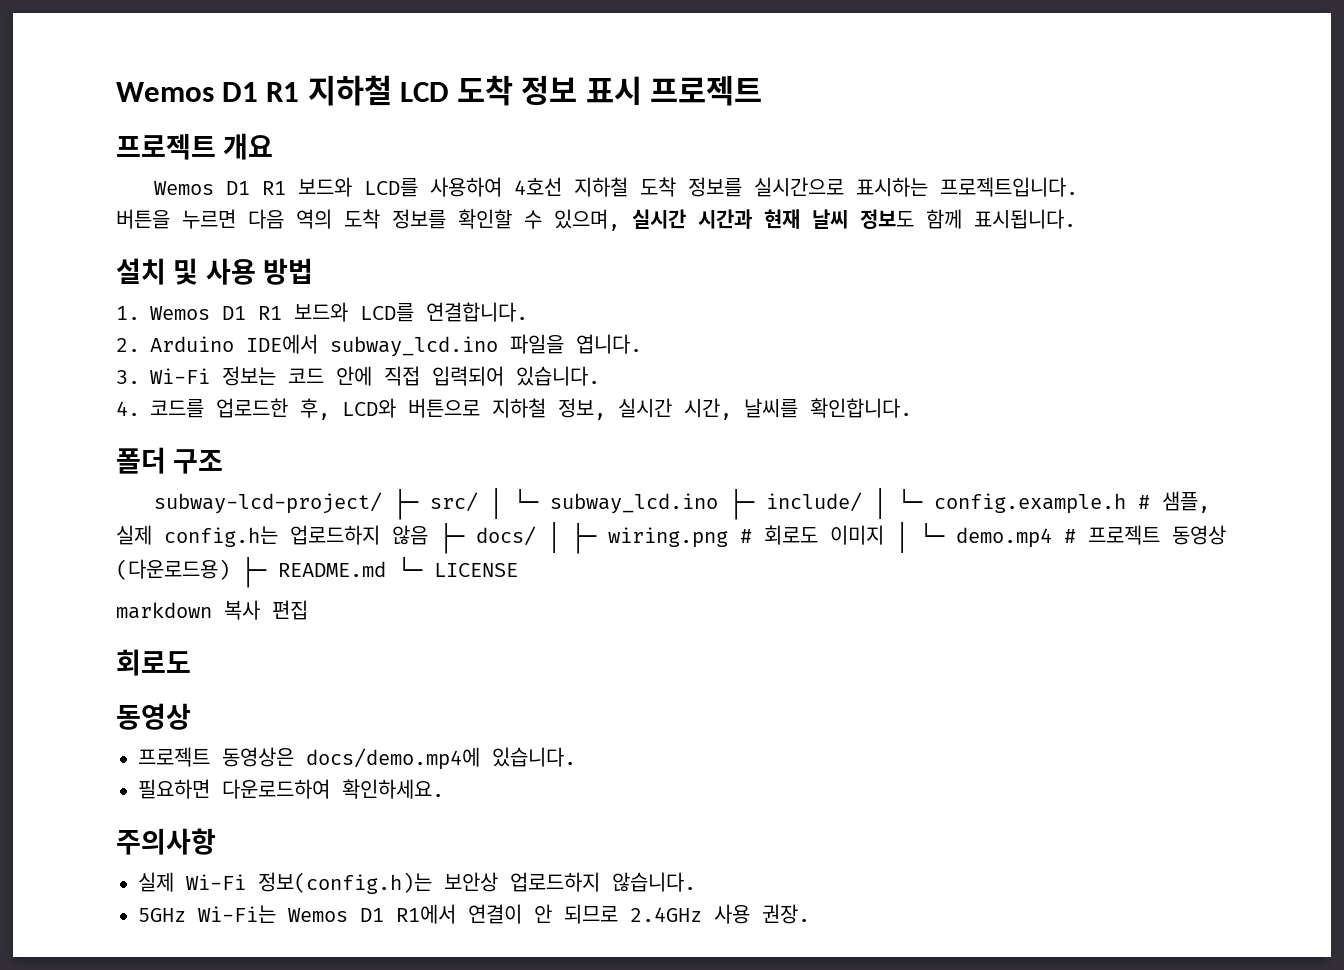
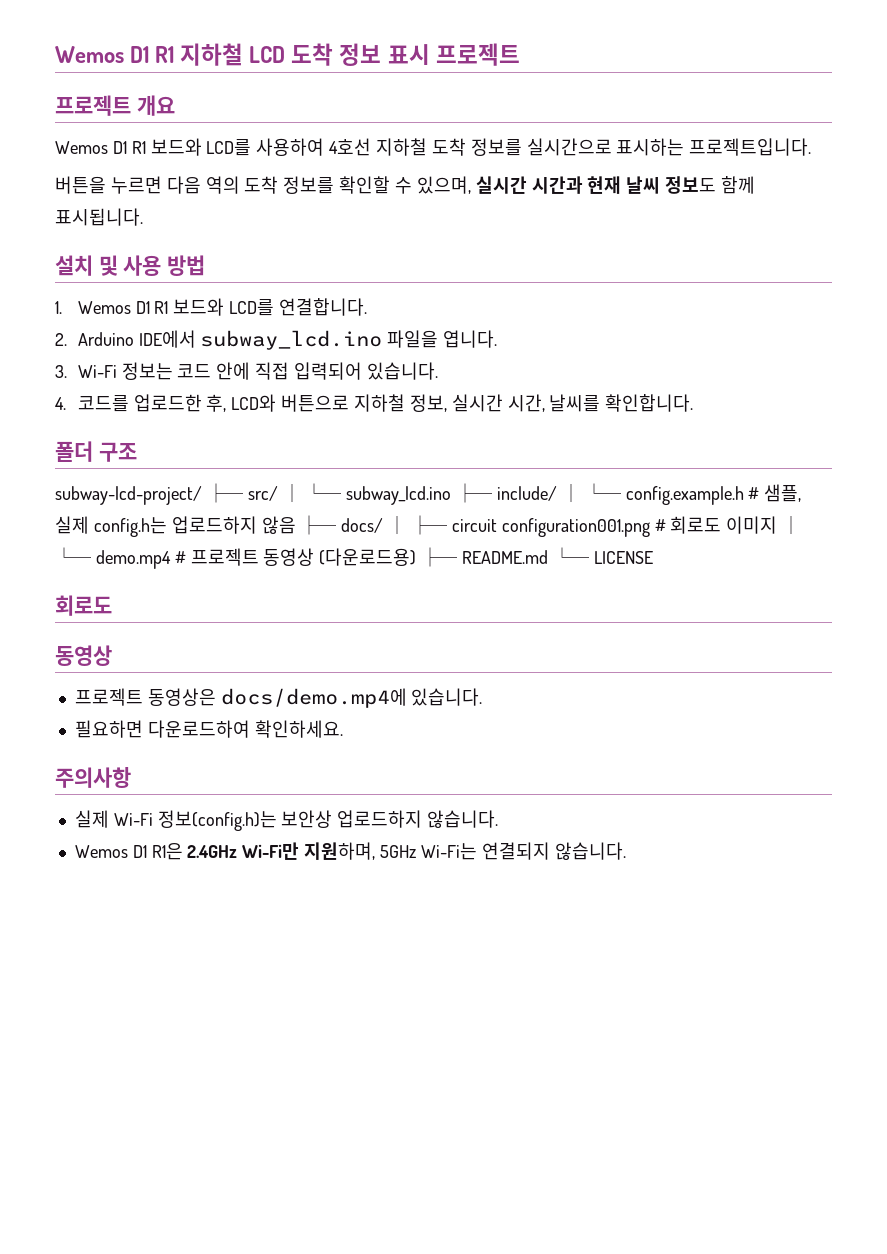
- subway-lcd-project/ ├─ src/ │ └─ subway_lcd.ino ├─ include/ │ └─ config.example.h # 샘플, 실제 config.h는 업로드하지 않음 ├─ docs/ │ ├─ wiring.png # 회로도 이미지 │ └─ demo.mp4 # 프로젝트 동영상 (다운로드용) ├─ README.md └─ LICENSE
+ subway-lcd-project/ ├─ src/ │ └─ subway_lcd.ino ├─ include/ │ └─ config.example.h # 샘플, 실제 config.h는 업로드하지 않음 ├─ docs/ │ ├─ circuit configuration001.png # 회로도 이미지 │ └─ demo.mp4 # 프로젝트 동영상 (다운로드용) ├─ README.md └─ LICENSE
- markdown 복사 편집
- 5GHz Wi-Fi는 Wemos D1 R1에서 연결이 안 되므로 2.4GHz 사용 권장.
+ Wemos D1 R1은 2.4GHz Wi-Fi만 지원하며, 5GHz Wi-Fi는 연결되지 않습니다.

